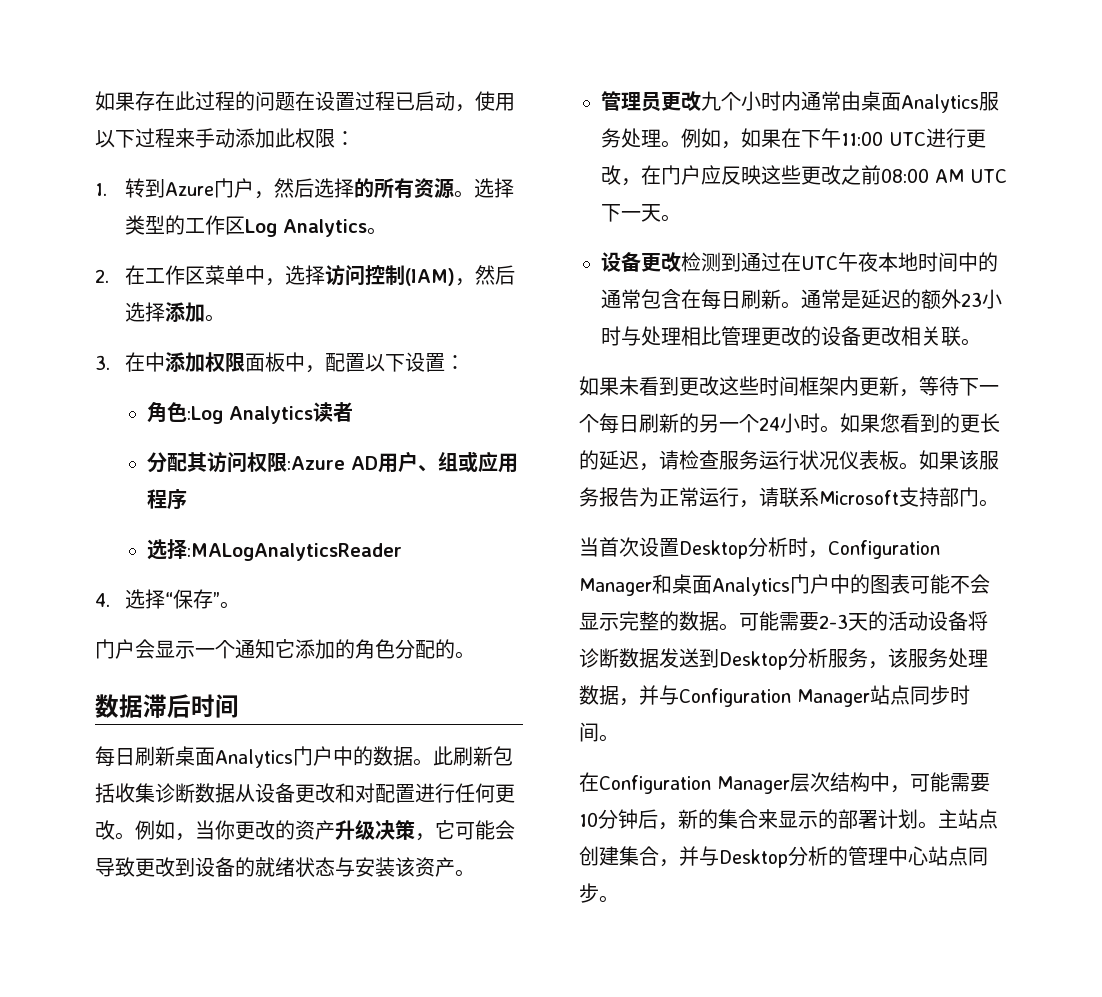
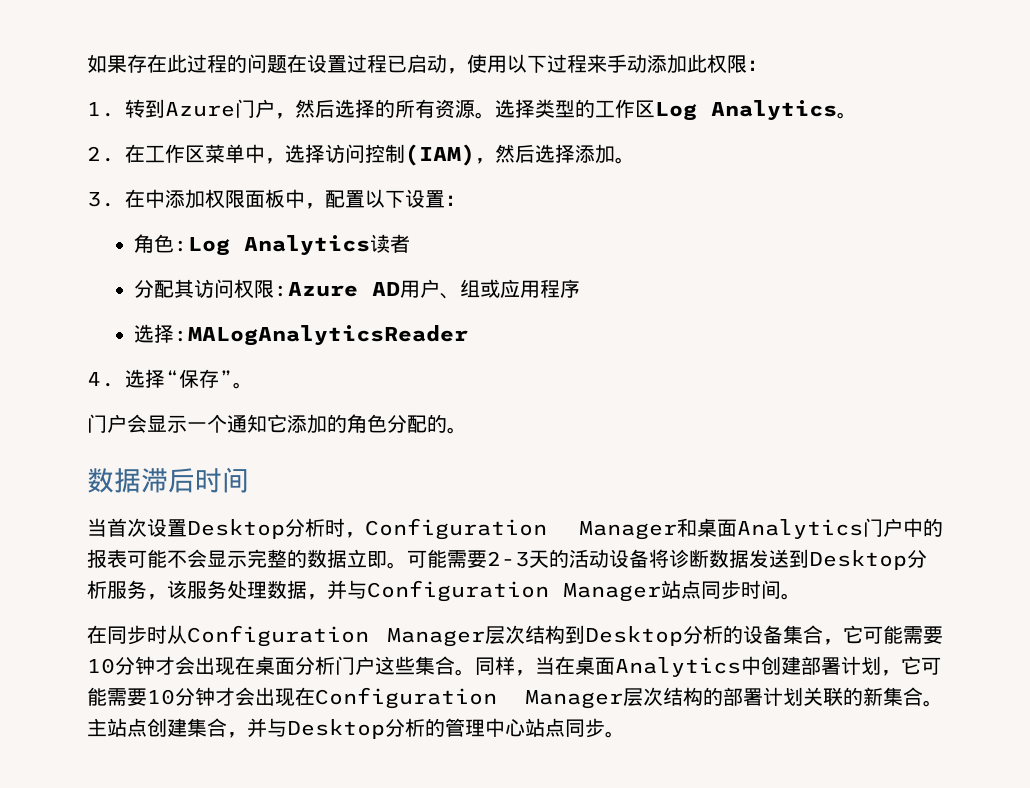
- 每日刷新桌面Analytics门户中的数据。此刷新包括收集诊断数据从设备更改和对配置进行任何更改。例如，当你更改的资产升级决策，它可能会导致更改到设备的就绪状态与安装该资产。
- 管理员更改九个小时内通常由桌面Analytics服务处理。例如，如果在下午11:00 UTC进行更改，在门户应反映这些更改之前08:00 AM UTC下一天。
- 设备更改检测到通过在UTC午夜本地时间中的通常包含在每日刷新。通常是延迟的额外23小时与处理相比管理更改的设备更改相关联。
- 如果未看到更改这些时间框架内更新，等待下一个每日刷新的另一个24小时。如果您看到的更长的延迟，请检查服务运行状况仪表板。如果该服务报告为正常运行，请联系Microsoft支持部门。
- 当首次设置Desktop分析时，Configuration Manager和桌面Analytics门户中的图表可能不会显示完整的数据。
+ 当首次设置Desktop分析时，Configuration Manager和桌面Analytics门户中的报表可能不会显示完整的数据立即。
- 在Configuration Manager层次结构中，可能需要10分钟后，新的集合来显示的部署计划。
+ 在同步时从Configuration Manager层次结构到Desktop分析的设备集合，它可能需要10分钟才会出现在桌面分析门户这些集合。同样，当在桌面Analytics中创建部署计划，它可能需要10分钟才会出现在Configuration Manager层次结构的部署计划关联的新集合。

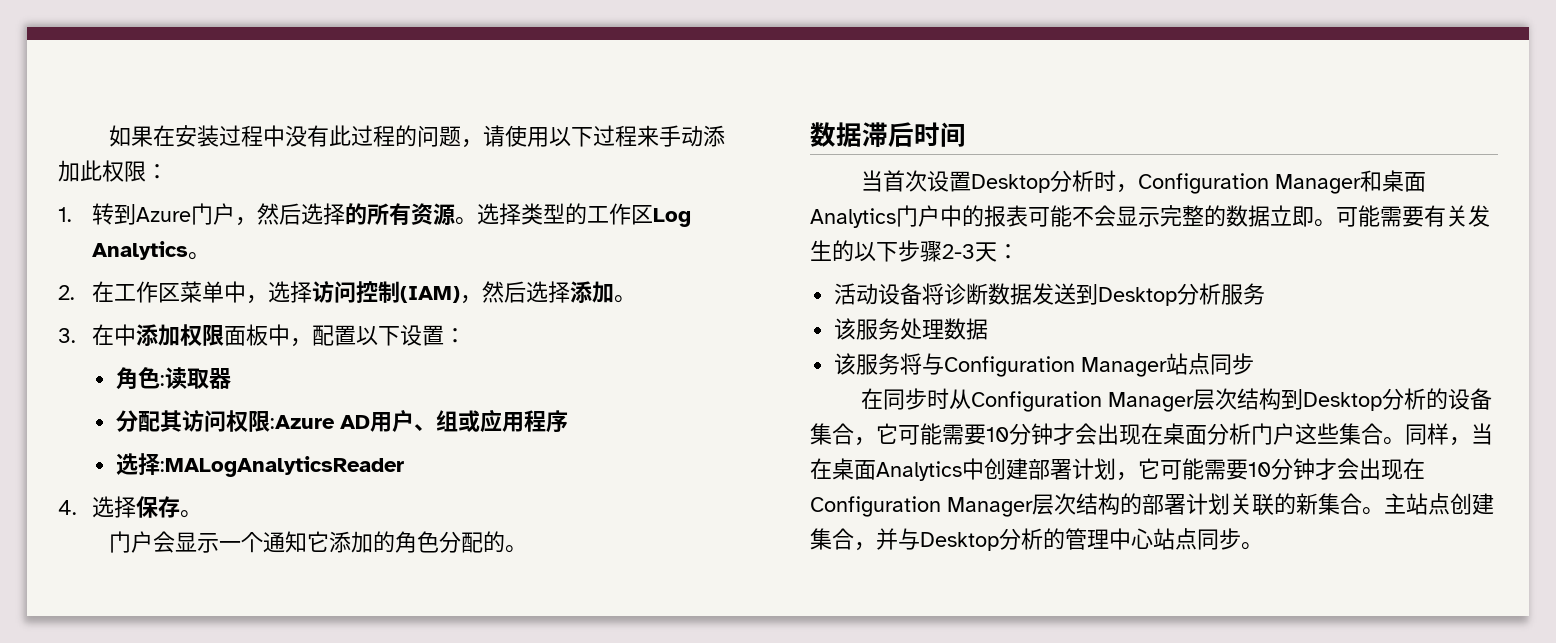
- 如果存在此过程的问题在设置过程已启动，使用以下过程来手动添加此权限：
+ 如果在安装过程中没有此过程的问题，请使用以下过程来手动添加此权限：
- 角色:Log Analytics读者
+ 角色:读取器
- 4.选择“保存”。
+ 4.选择保存。
- 可能需要2-3天的活动设备将诊断数据发送到Desktop分析服务，该服务处理数据，并与Configuration Manager站点同步时间。
+ 可能需要有关发生的以下步骤2-3天：
+ 活动设备将诊断数据发送到Desktop分析服务
+ 该服务处理数据
+ 该服务将与Configuration Manager站点同步

